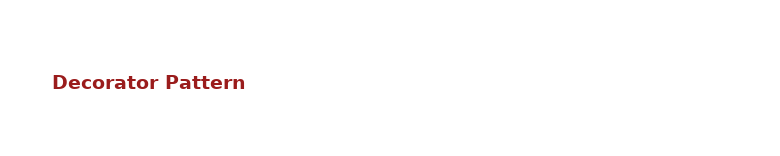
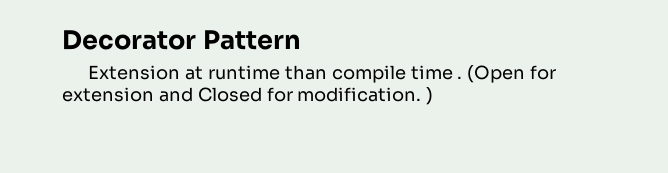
+ Extension at runtime than compile time . (Open for extension and Closed for modification. )

